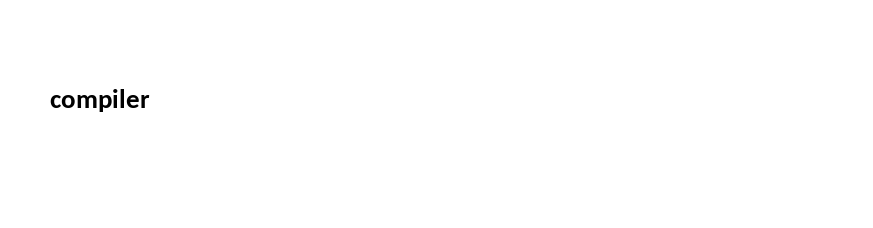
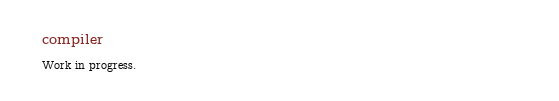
+ Work in progress.

